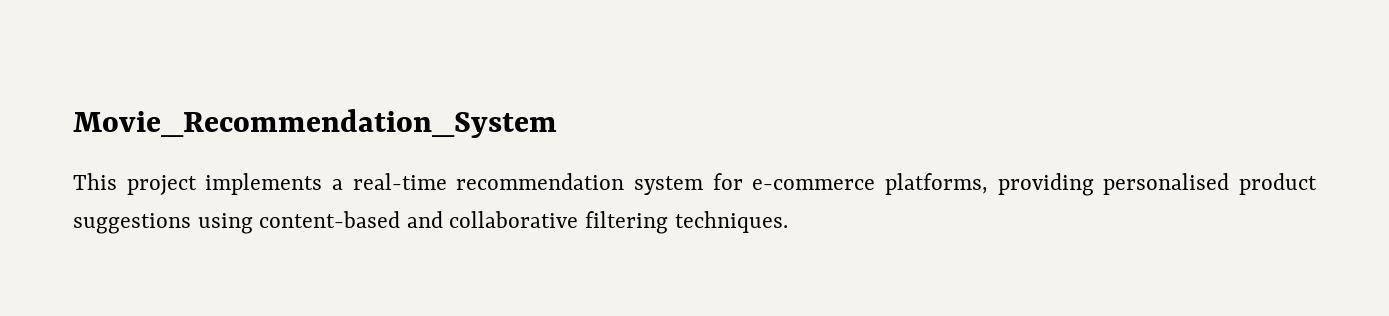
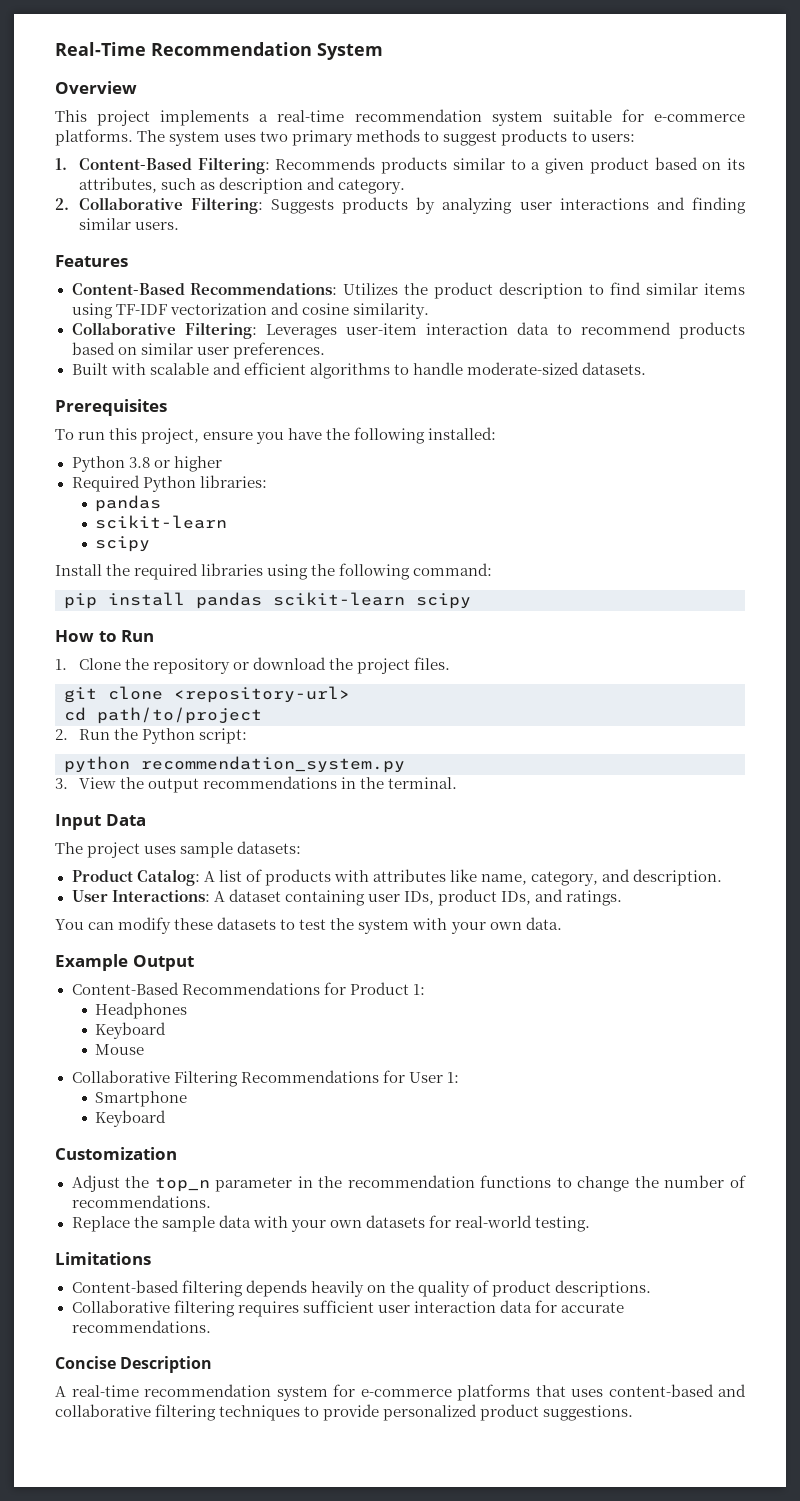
- Movie_Recommendation_System
+ Real-Time Recommendation System
+ Overview
- This project implements a real-time recommendation system for e-commerce platforms, providing personalised product suggestions using content-based and collaborative filtering techniques.
+ This project implements a real-time recommendation system suitable for e-commerce platforms. The system uses two primary methods to suggest products to users:
+ 1. Content-Based Filtering: Recommends products similar to a given product based on its attributes, such as description and category.
+ 2. Collaborative Filtering: Suggests products by analyzing user interactions and finding similar users.
+ Features
+ Content-Based Recommendations: Utilizes the product description to find similar items using TF-IDF vectorization and cosine similarity.
+ Collaborative Filtering: Leverages user-item interaction data to recommend products based on similar user preferences.
+ Built with scalable and efficient algorithms to handle moderate-sized datasets.
+ Prerequisites
+ To run this project, ensure you have the following installed:
+ Python 3.8 or higher
+ Required Python libraries:
+ pandas
+ scikit-learn
+ scipy
+ Install the required libraries using the following command:
+ pip install pandas scikit-learn scipy
+ How to Run
+ 1. Clone the repository or download the project files.
+ git clone <repository-url>
+ cd path/to/project
+ 2. Run the Python script:
+ python recommendation_system.py
+ 3. View the output recommendations in the terminal.
+ Input Data
+ The project uses sample datasets:
+ Product Catalog: A list of products with attributes like name, category, and description.
+ User Interactions: A dataset containing user IDs, product IDs, and ratings.
+ You can modify these datasets to test the system with your own data.
+ Example Output
+ Content-Based Recommendations for Product 1:
+ Headphones
+ Keyboard
+ Mouse
+ Collaborative Filtering Recommendations for User 1:
+ Smartphone
+ Keyboard
+ Customization
+ Adjust the top_n parameter in the recommendation functions to change the number of recommendations.
+ Replace the sample data with your own datasets for real-world testing.
+ Limitations
+ Content-based filtering depends heavily on the quality of product descriptions.
+ Collaborative filtering requires sufficient user interaction data for accurate recommendations.
+ Concise Description
+ A real-time recommendation system for e-commerce platforms that uses content-based and collaborative filtering techniques to provide personalized product suggestions.

